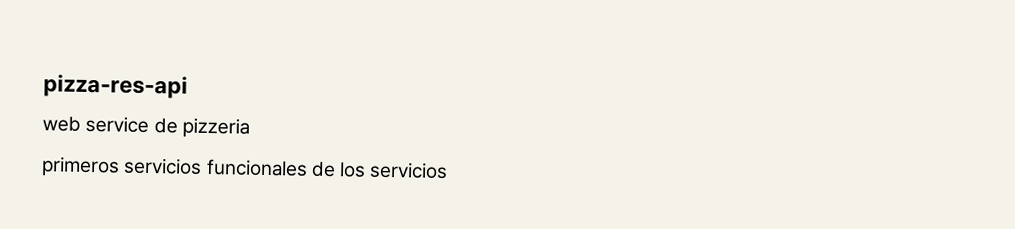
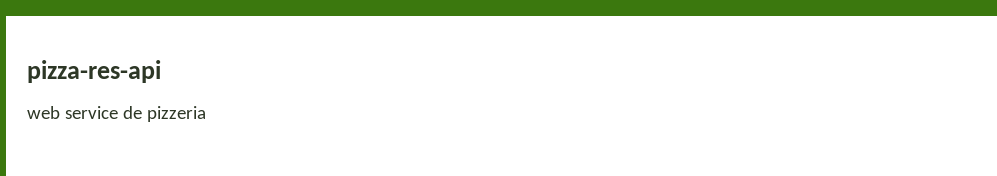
- primeros servicios funcionales de los servicios

